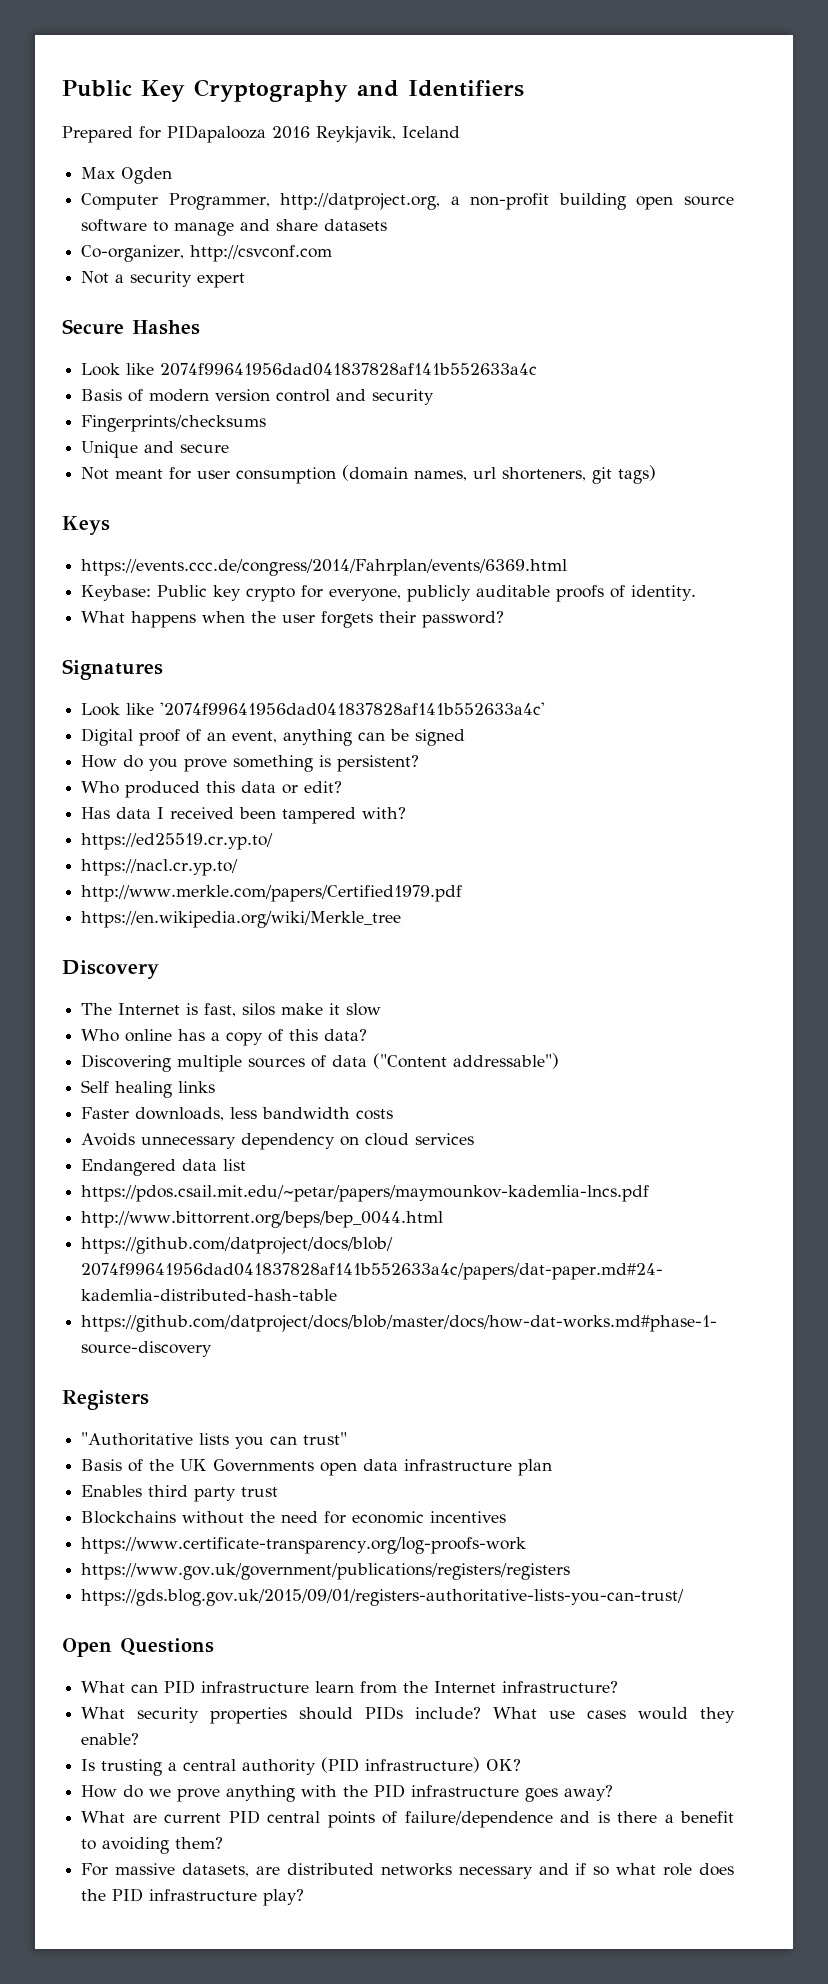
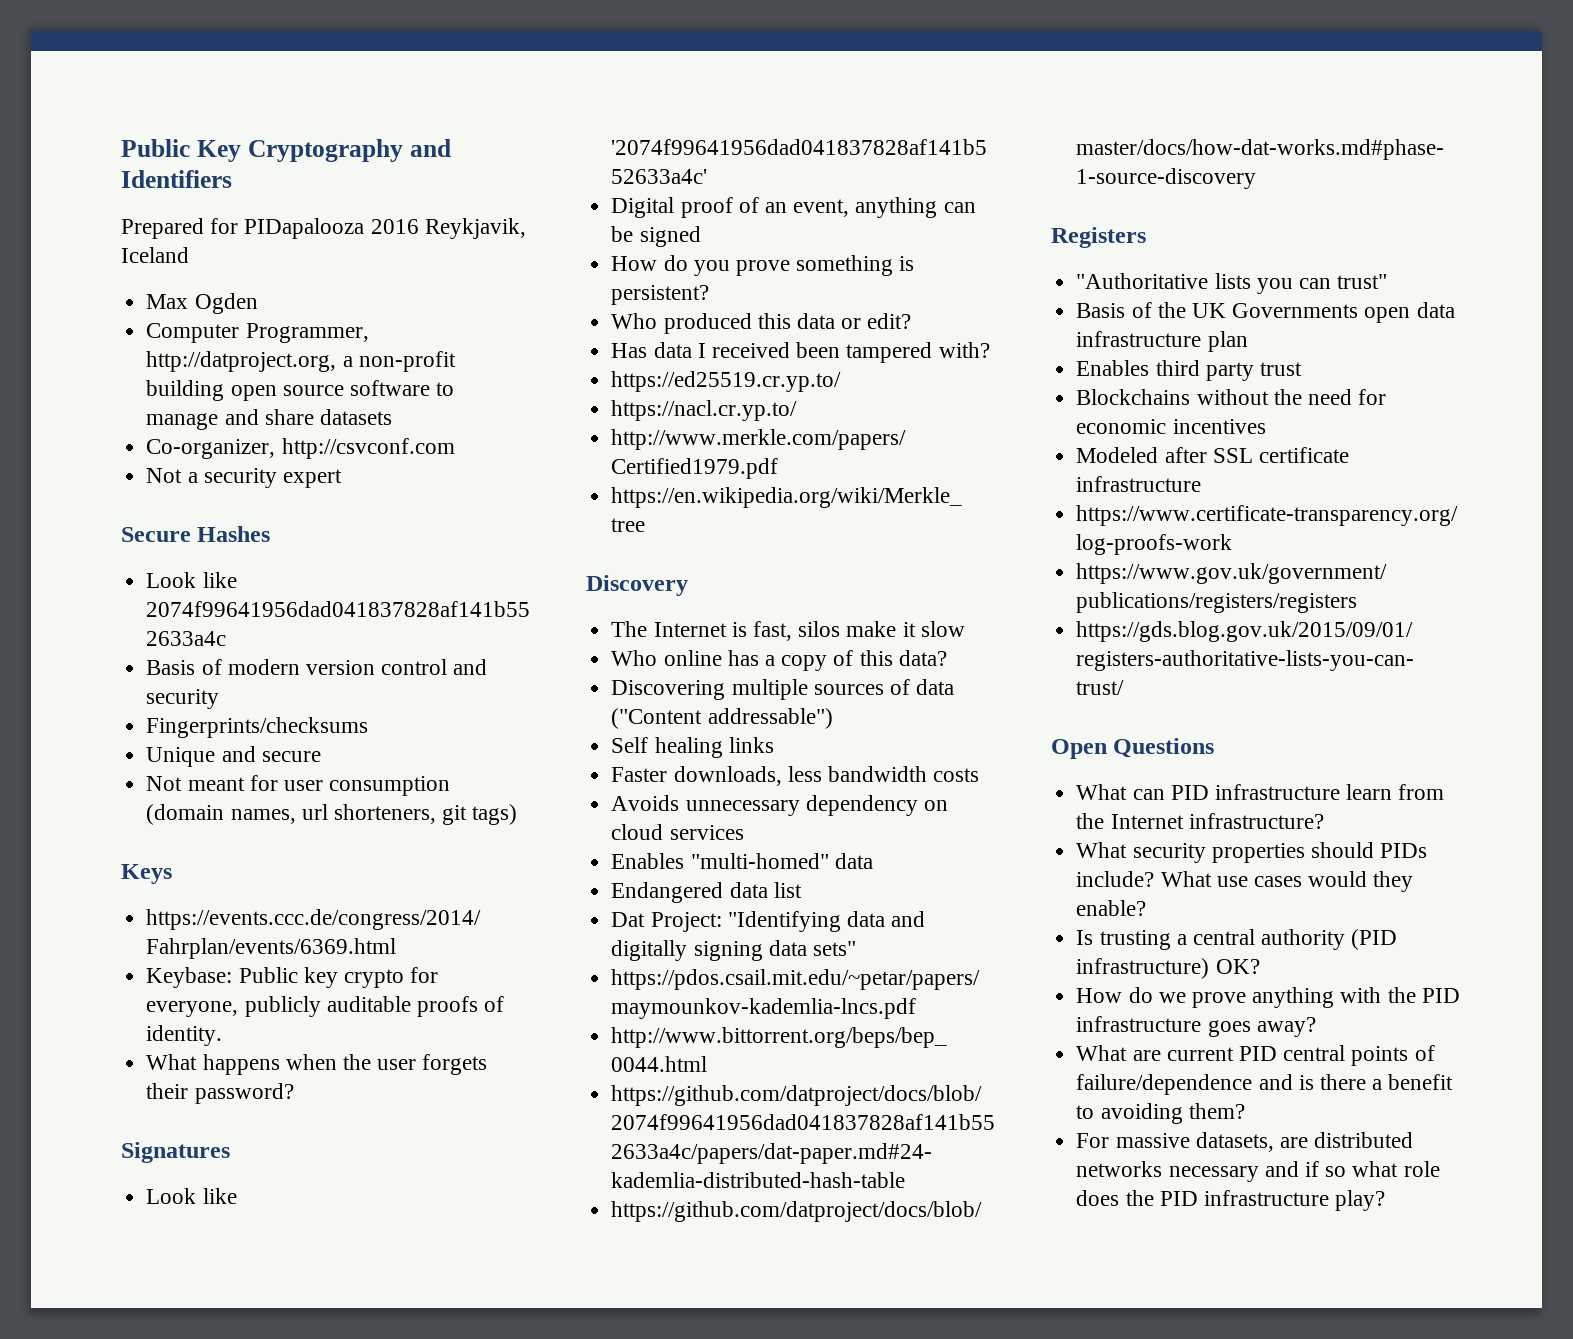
+ Enables "multi-homed" data
+ Dat Project: "Identifying data and digitally signing data sets"
+ Modeled after SSL certificate infrastructure

